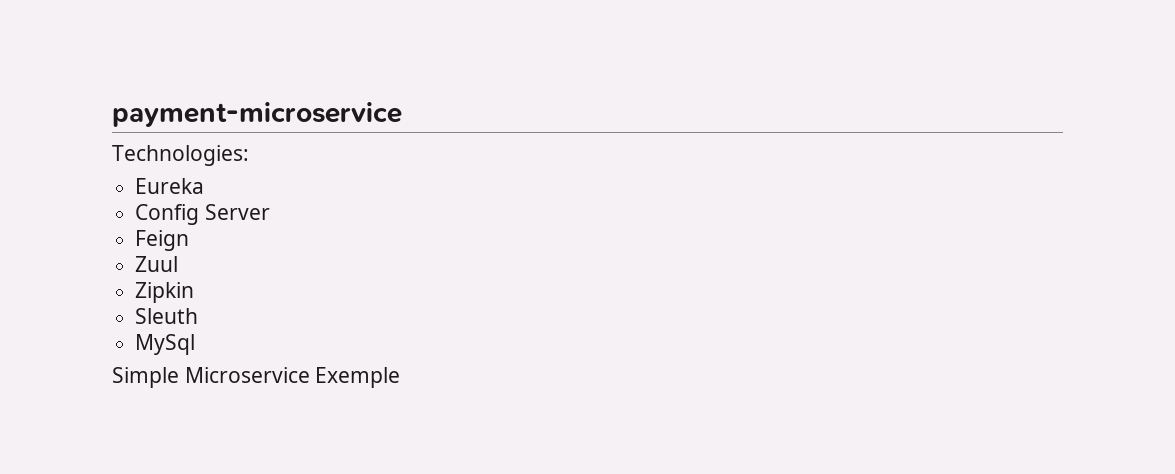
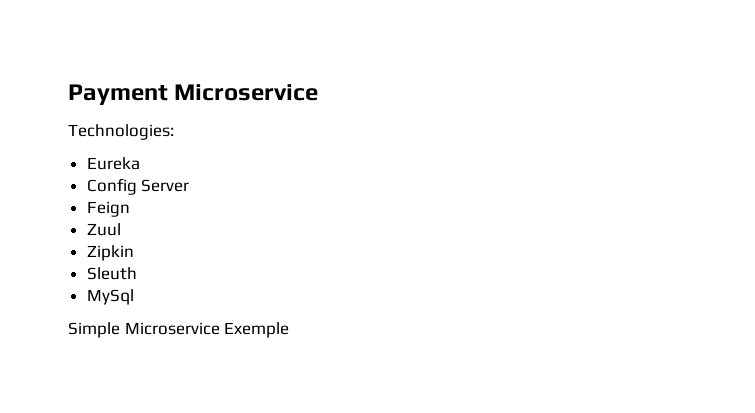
- payment-microservice
+ Payment Microservice

